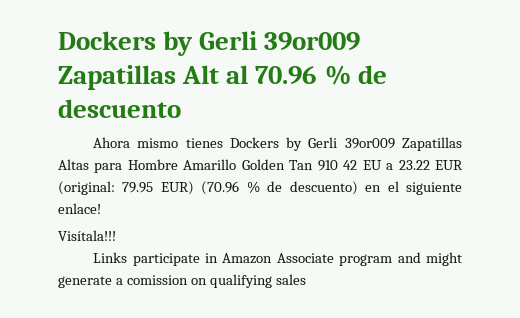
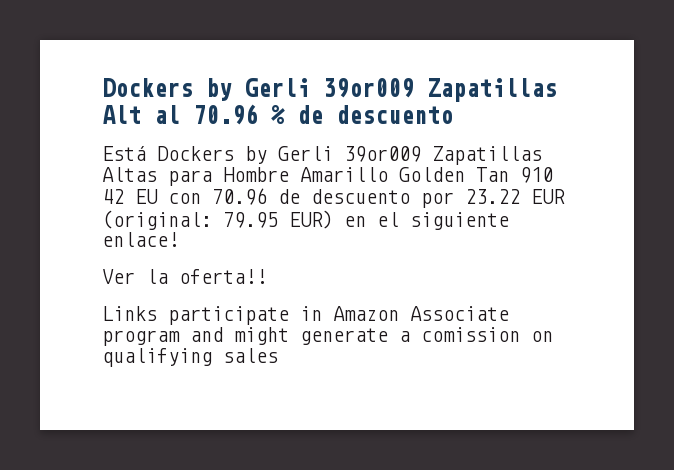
- Ahora mismo tienes Dockers by Gerli 39or009 Zapatillas Altas para Hombre Amarillo Golden Tan 910 42 EU a 23.22 EUR (original: 79.95 EUR) (70.96 % de descuento) en el siguiente enlace!
+ Está Dockers by Gerli 39or009 Zapatillas Altas para Hombre Amarillo Golden Tan 910 42 EU con 70.96 de descuento por 23.22 EUR (original: 79.95 EUR) en el siguiente enlace!
- Visítala!!!
+ Ver la oferta!!

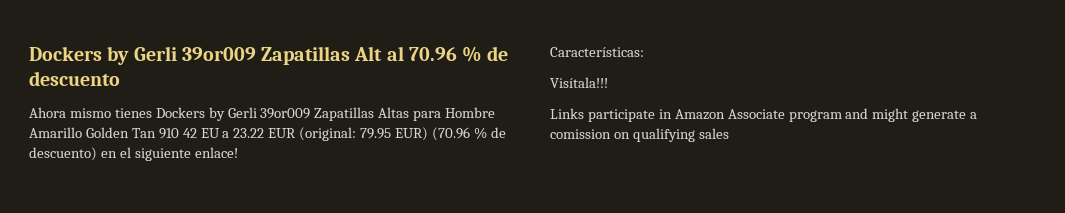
- Está Dockers by Gerli 39or009 Zapatillas Altas para Hombre Amarillo Golden Tan 910 42 EU con 70.96 de descuento por 23.22 EUR (original: 79.95 EUR) en el siguiente enlace!
+ Ahora mismo tienes Dockers by Gerli 39or009 Zapatillas Altas para Hombre Amarillo Golden Tan 910 42 EU a 23.22 EUR (original: 79.95 EUR) (70.96 % de descuento) en el siguiente enlace!
- Ver la oferta!!
+ Características:
+ Visítala!!!

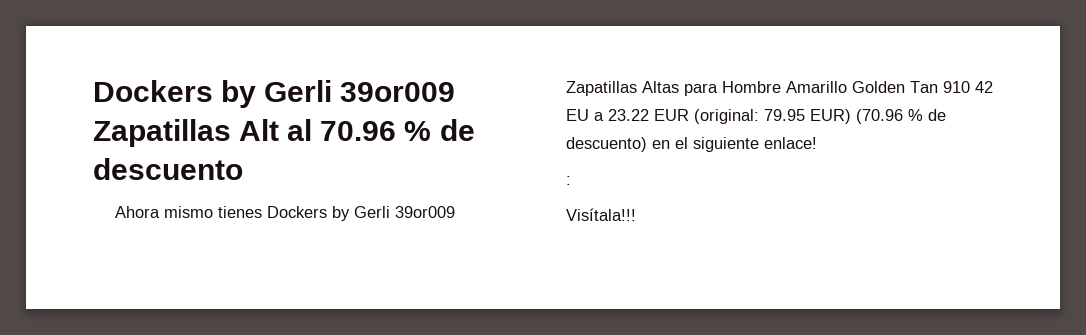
- Características:
+ :
- Links participate in Amazon Associate program and might generate a comission on qualifying sales

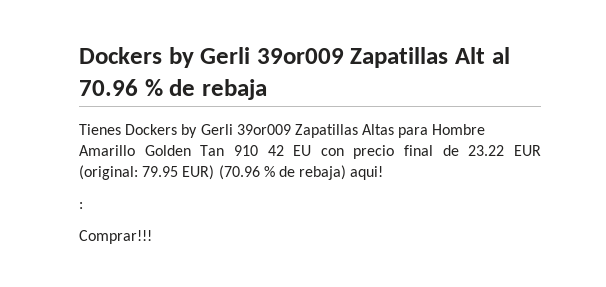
- Dockers by Gerli 39or009 Zapatillas Alt al 70.96 % de descuento
- Ahora mismo tienes Dockers by Gerli 39or009 Zapatillas Altas para Hombre Amarillo Golden Tan 910 42 EU a 23.22 EUR (original: 79.95 EUR) (70.96 % de descuento) en el siguiente enlace!
+ Dockers by Gerli 39or009 Zapatillas Alt al 70.96 % de rebaja
+ Tienes Dockers by Gerli 39or009 Zapatillas Altas para Hombre Amarillo Golden Tan 910 42 EU con precio final de 23.22 EUR (original: 79.95 EUR) (70.96 % de rebaja) aqui!
- Visítala!!!
+ Comprar!!!

